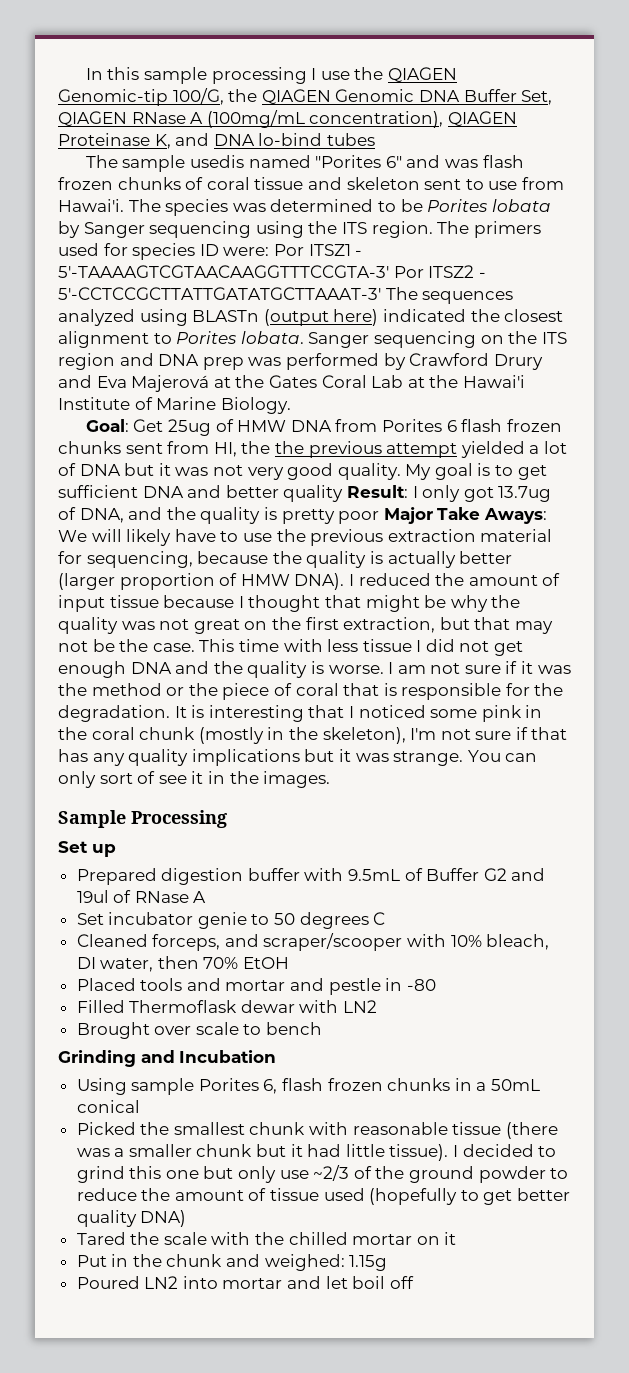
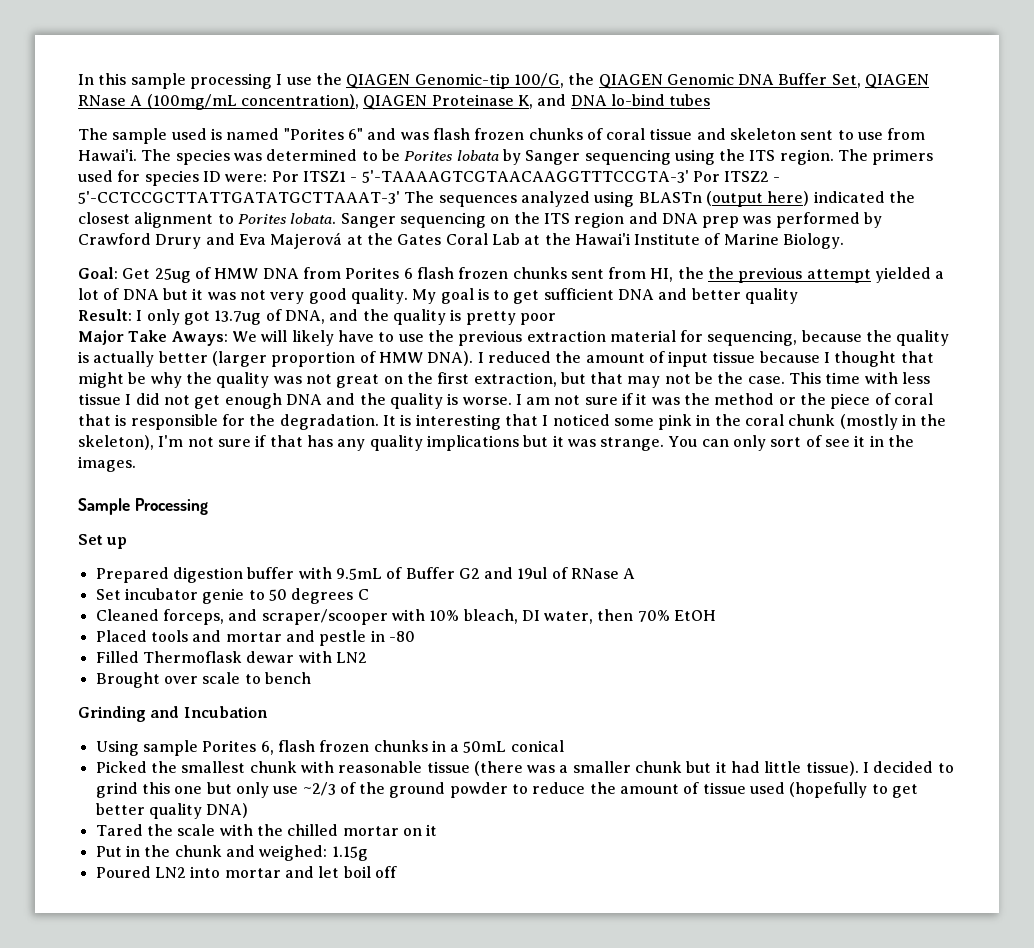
- The sample usedis named "Porites 6" and was flash frozen chunks of coral tissue and skeleton sent to use from Hawai'i.
+ The sample used is named "Porites 6" and was flash frozen chunks of coral tissue and skeleton sent to use from Hawai'i.
- My goal is to get sufficient DNA and better quality Result: I only got 13.7ug of DNA, and the quality is pretty poor Major Take Aways: We will likely have to use the previous extraction material for sequencing, because the quality is actually better (larger proportion of HMW DNA).
+ My goal is to get sufficient DNA and better quality
+ Result: I only got 13.7ug of DNA, and the quality is pretty poor
+ Major Take Aways: We will likely have to use the previous extraction material for sequencing, because the quality is actually better (larger proportion of HMW DNA).

